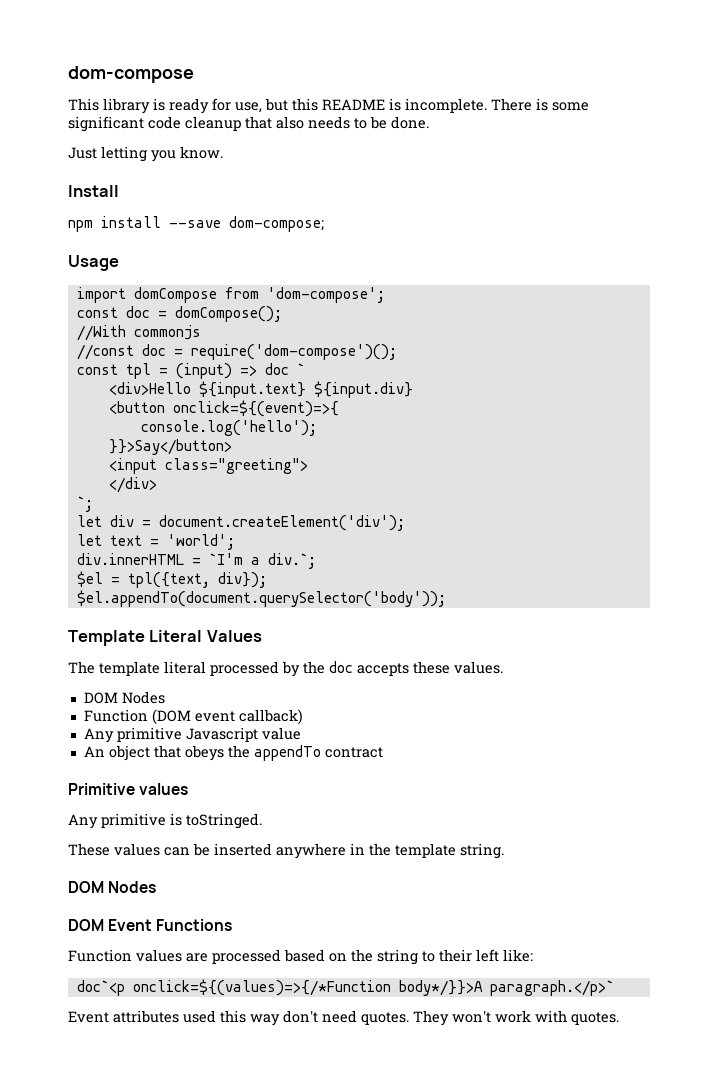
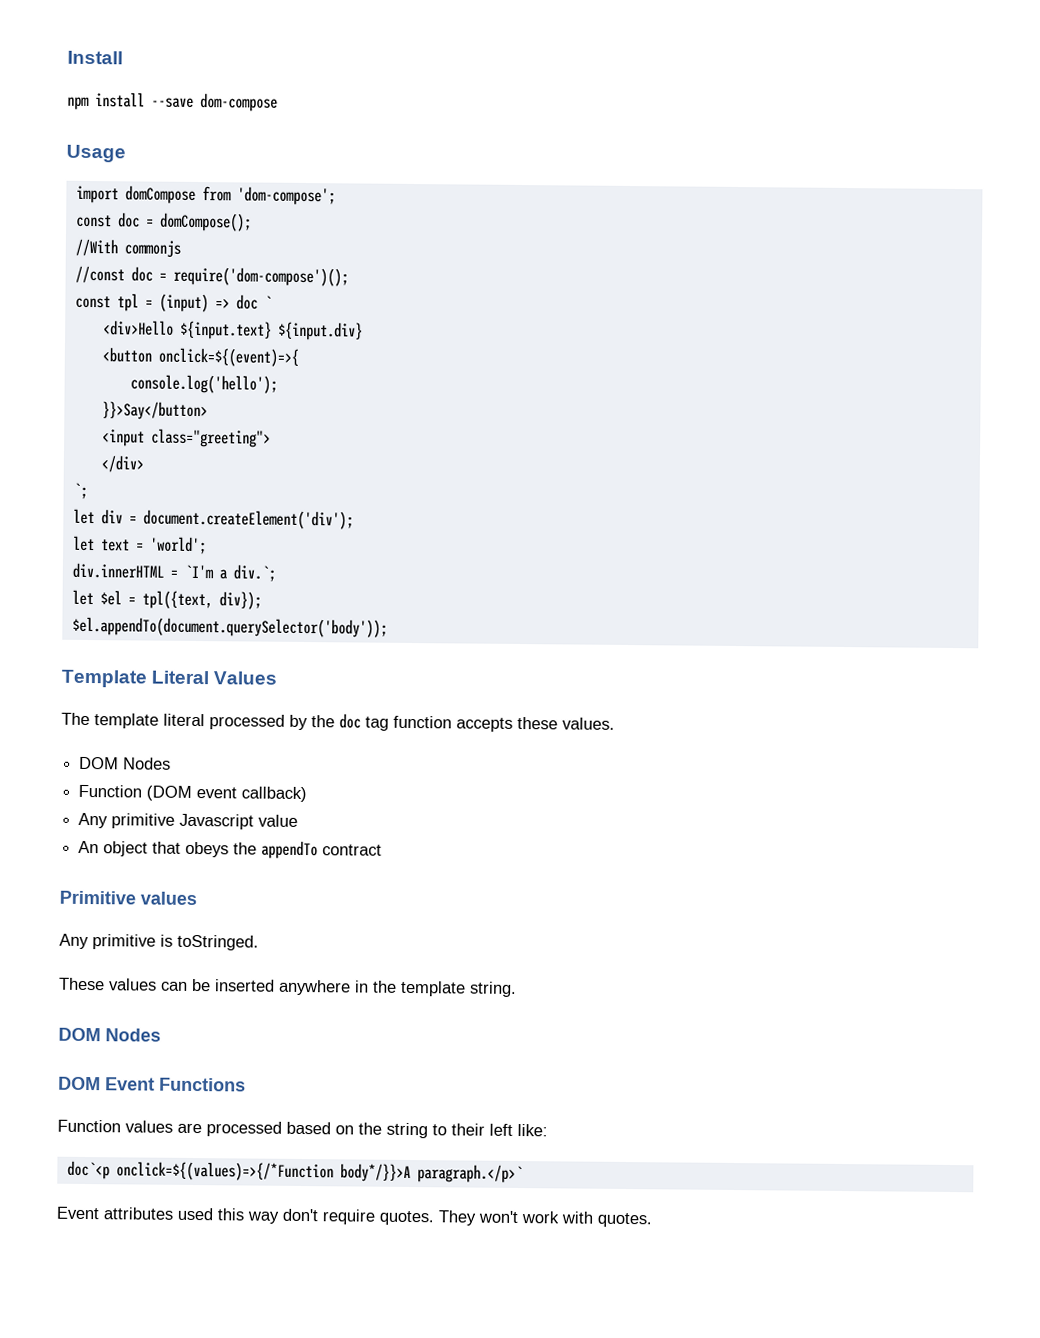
- dom-compose
- This library is ready for use, but this README is incomplete. There is some significant code cleanup that also needs to be done.
- Just letting you know.
- npm install --save dom-compose;
+ npm install --save dom-compose
- $el = tpl({text, div});
+ let $el = tpl({text, div});
- The template literal processed by the doc accepts these values.
+ The template literal processed by the doc tag function accepts these values.
- Event attributes used this way don't need quotes.
+ Event attributes used this way don't require quotes.

